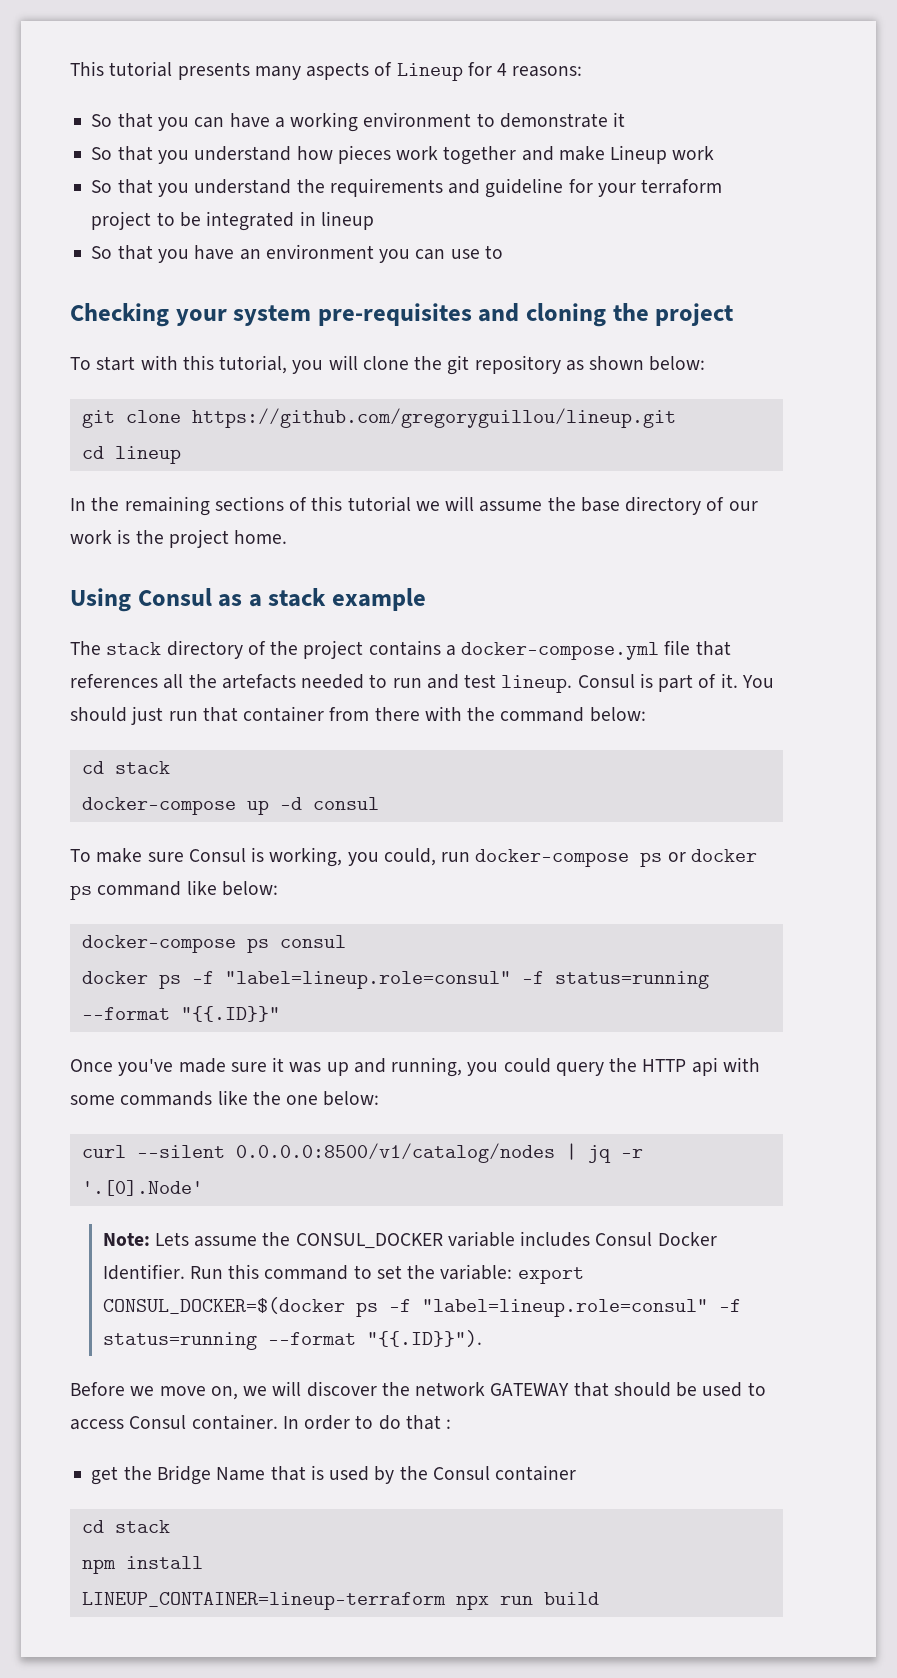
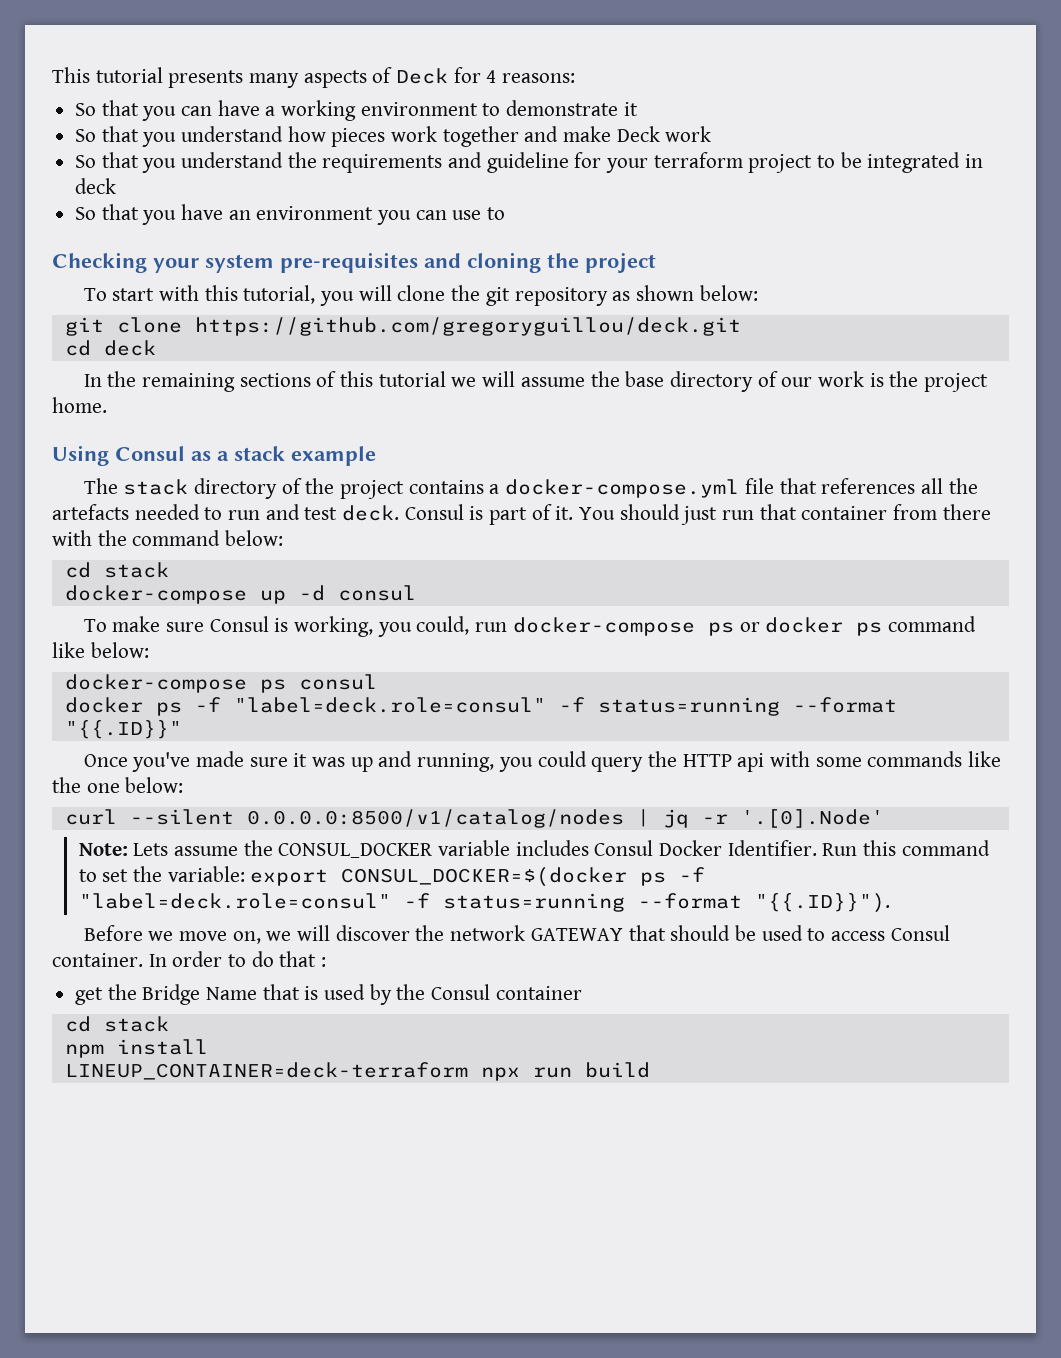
- This tutorial presents many aspects of Lineup for 4 reasons:
+ This tutorial presents many aspects of Deck for 4 reasons:
- So that you understand how pieces work together and make Lineup work
+ So that you understand how pieces work together and make Deck work
- So that you understand the requirements and guideline for your terraform project to be integrated in lineup
+ So that you understand the requirements and guideline for your terraform project to be integrated in deck
- git clone https://github.com/gregoryguillou/lineup.git
- cd lineup
+ git clone https://github.com/gregoryguillou/deck.git
+ cd deck
- The stack directory of the project contains a docker-compose.yml file that references all the artefacts needed to run and test lineup.
+ The stack directory of the project contains a docker-compose.yml file that references all the artefacts needed to run and test deck.
- docker ps -f "label=lineup.role=consul" -f status=running --format "{{.ID}}"
+ docker ps -f "label=deck.role=consul" -f status=running --format "{{.ID}}"
- Run this command to set the variable: export CONSUL_DOCKER=$(docker ps -f "label=lineup.role=consul" -f status=running --format "{{.ID}}").
+ Run this command to set the variable: export CONSUL_DOCKER=$(docker ps -f "label=deck.role=consul" -f status=running --format "{{.ID}}").
- LINEUP_CONTAINER=lineup-terraform npx run build
+ LINEUP_CONTAINER=deck-terraform npx run build

